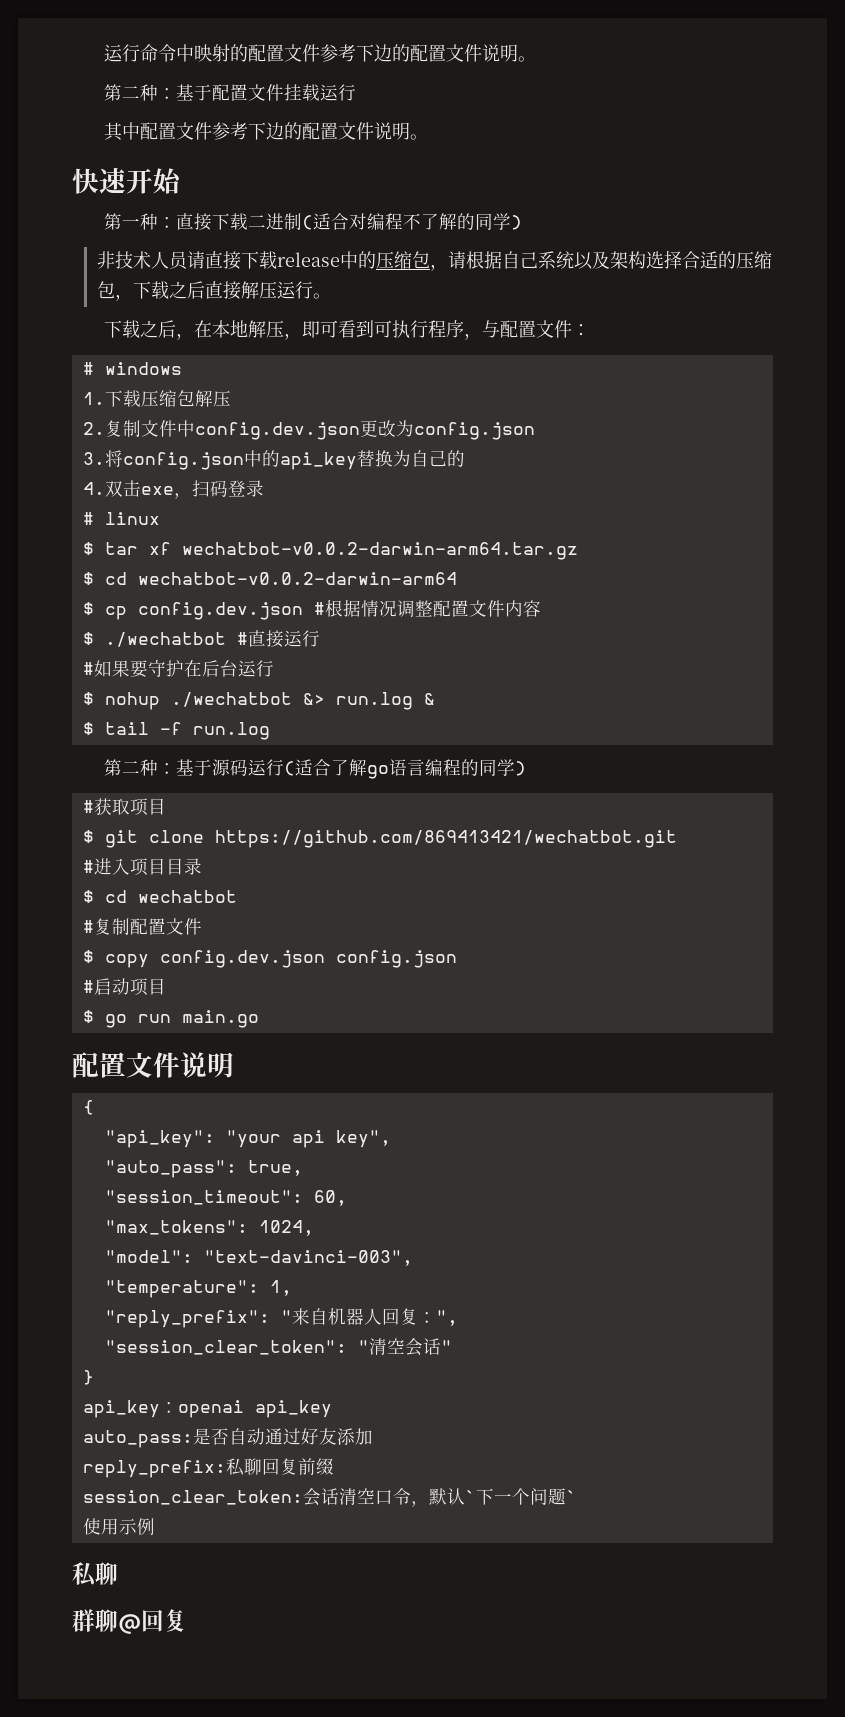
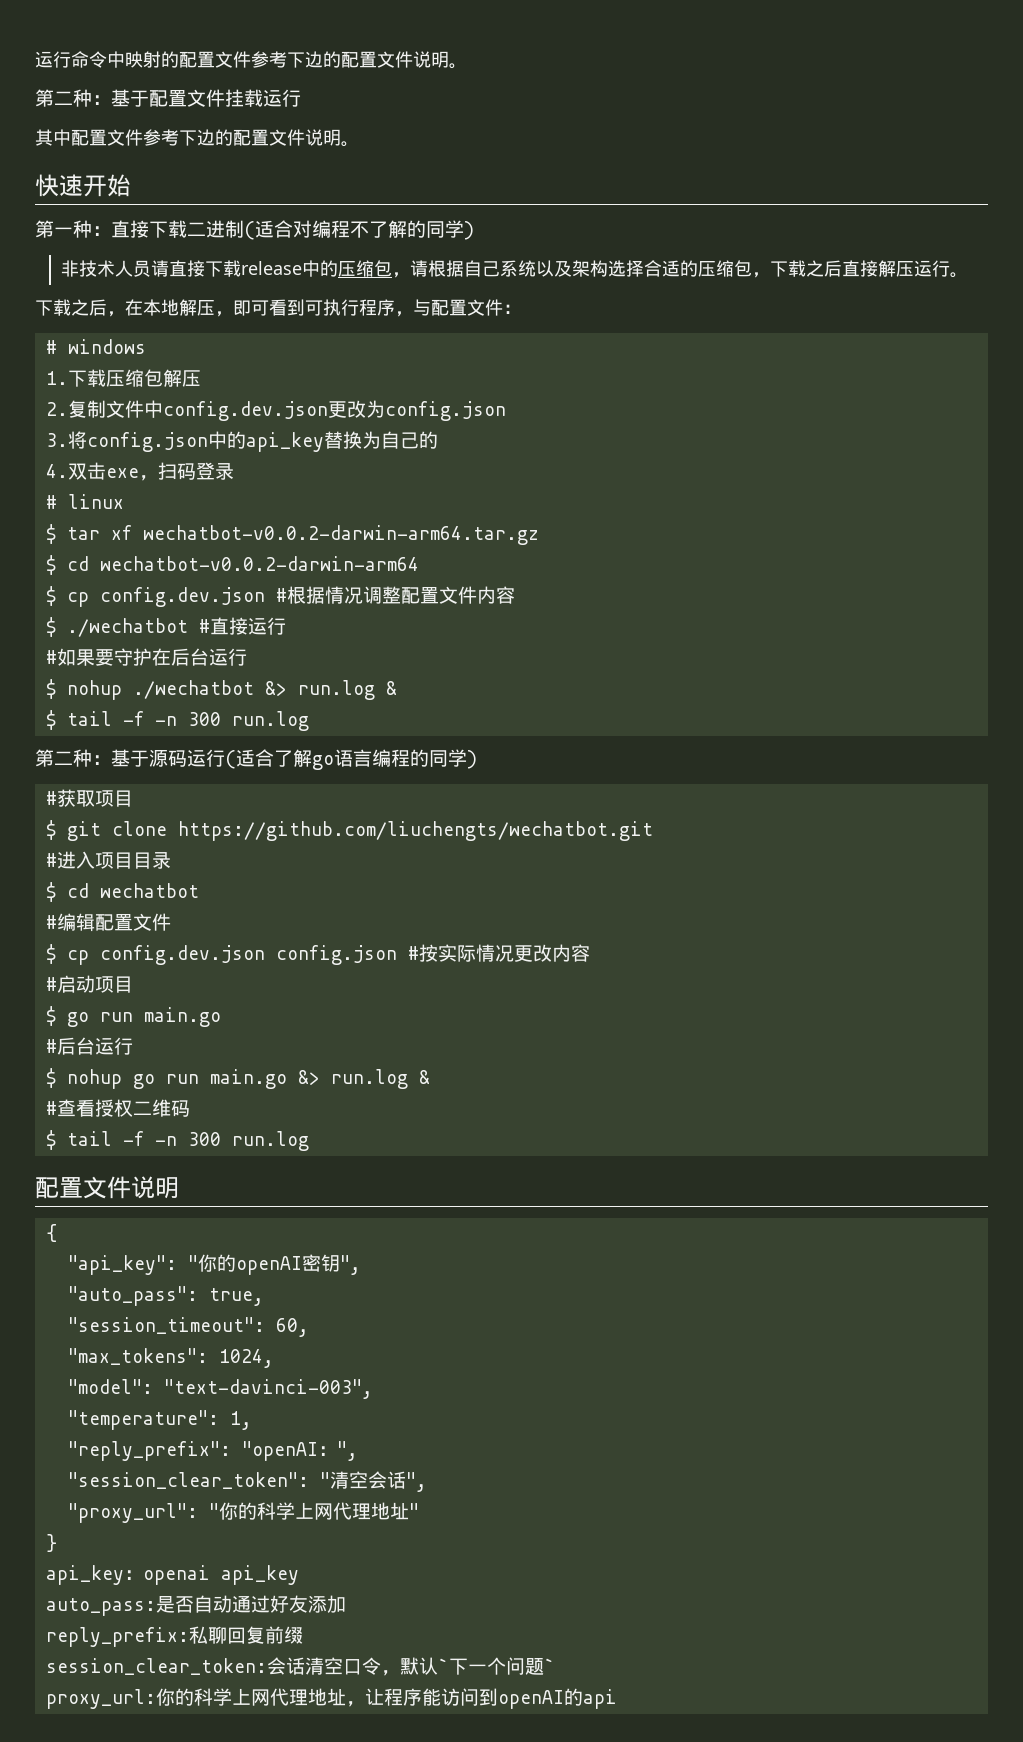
  $ nohup ./wechatbot &> run.log &
- $ tail -f run.log
+ $ tail -f -n 300 run.log
- $ git clone https://github.com/869413421/wechatbot.git
+ $ git clone https://github.com/liuchengts/wechatbot.git
- #复制配置文件
+ #编辑配置文件
- $ copy config.dev.json config.json
+ $ cp config.dev.json config.json #按实际情况更改内容
+ #后台运行
+ $ nohup go run main.go &> run.log &
+ #查看授权二维码
+ $ tail -f -n 300 run.log
- "api_key": "your api key",
+ "api_key": "你的openAI密钥",
- "reply_prefix": "来自机器人回复：",
+ "reply_prefix": "openAI：",
- "session_clear_token": "清空会话"
+ "session_clear_token": "清空会话",
+ "proxy_url": "你的科学上网代理地址"
- 使用示例
- 私聊
- 群聊@回复
+ proxy_url:你的科学上网代理地址，让程序能访问到openAI的api

